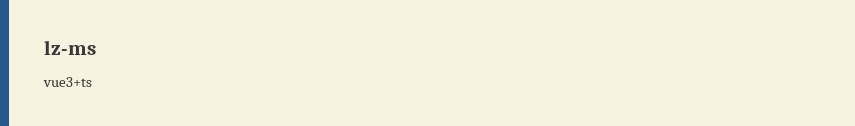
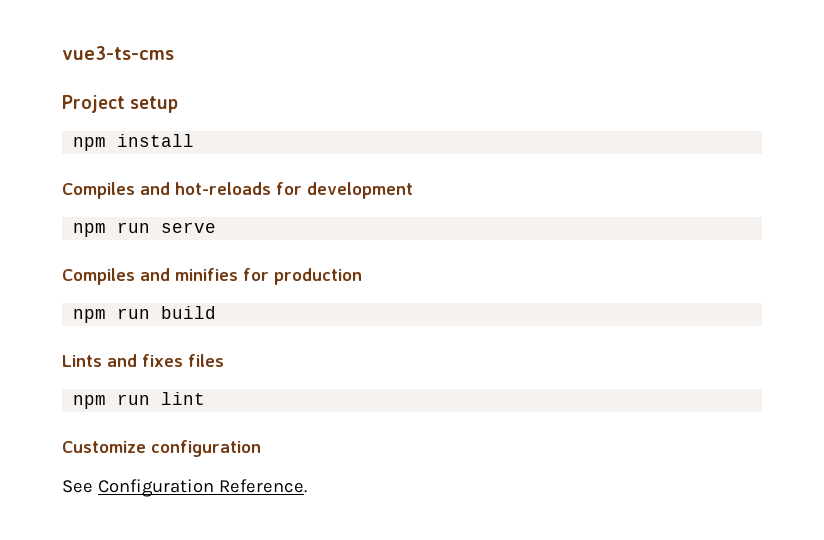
- lz-ms
- vue3+ts
+ vue3-ts-cms
+ Project setup
+ npm install
+ Compiles and hot-reloads for development
+ npm run serve
+ Compiles and minifies for production
+ npm run build
+ Lints and fixes files
+ npm run lint
+ Customize configuration
+ See Configuration Reference.

